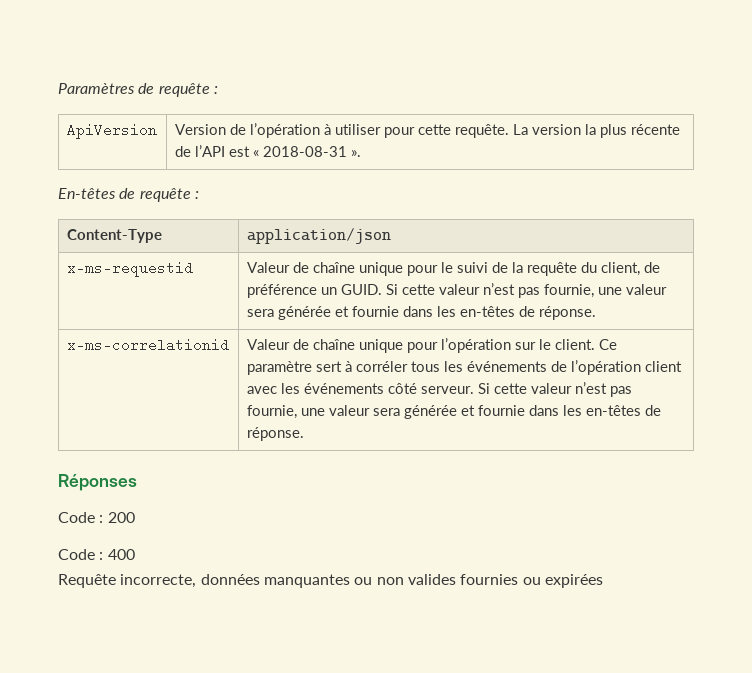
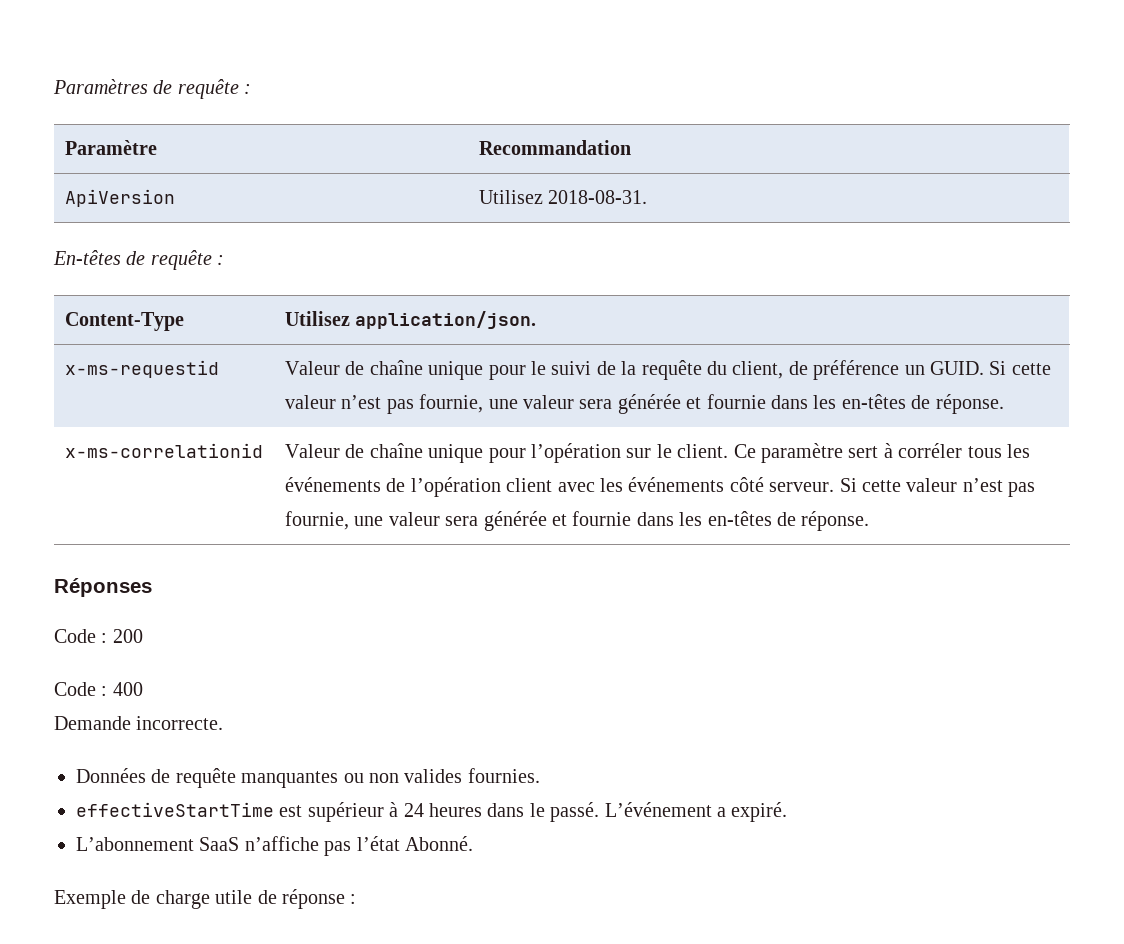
+ Paramètre | Recommandation
- ApiVersion | Version de l’opération à utiliser pour cette requête. La version la plus récente de l’API est « 2018-08-31 ».
+ ApiVersion | Utilisez 2018-08-31.
- Content-Type | application/json
+ Content-Type | Utilisez application/json.
- Requête incorrecte, données manquantes ou non valides fournies ou expirées
+ Demande incorrecte.
+ Données de requête manquantes ou non valides fournies.
+ effectiveStartTime est supérieur à 24 heures dans le passé. L’événement a expiré.
+ L’abonnement SaaS n’affiche pas l’état Abonné.
+ Exemple de charge utile de réponse :

